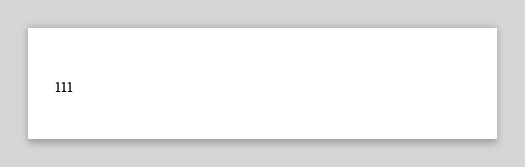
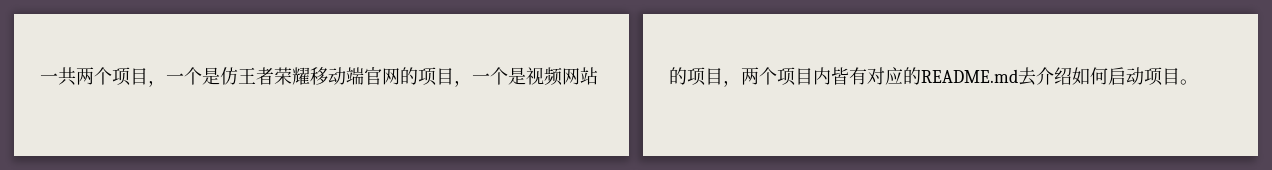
- 111
+ 一共两个项目，一个是仿王者荣耀移动端官网的项目，一个是视频网站的项目，两个项目内皆有对应的README.md去介绍如何启动项目。

